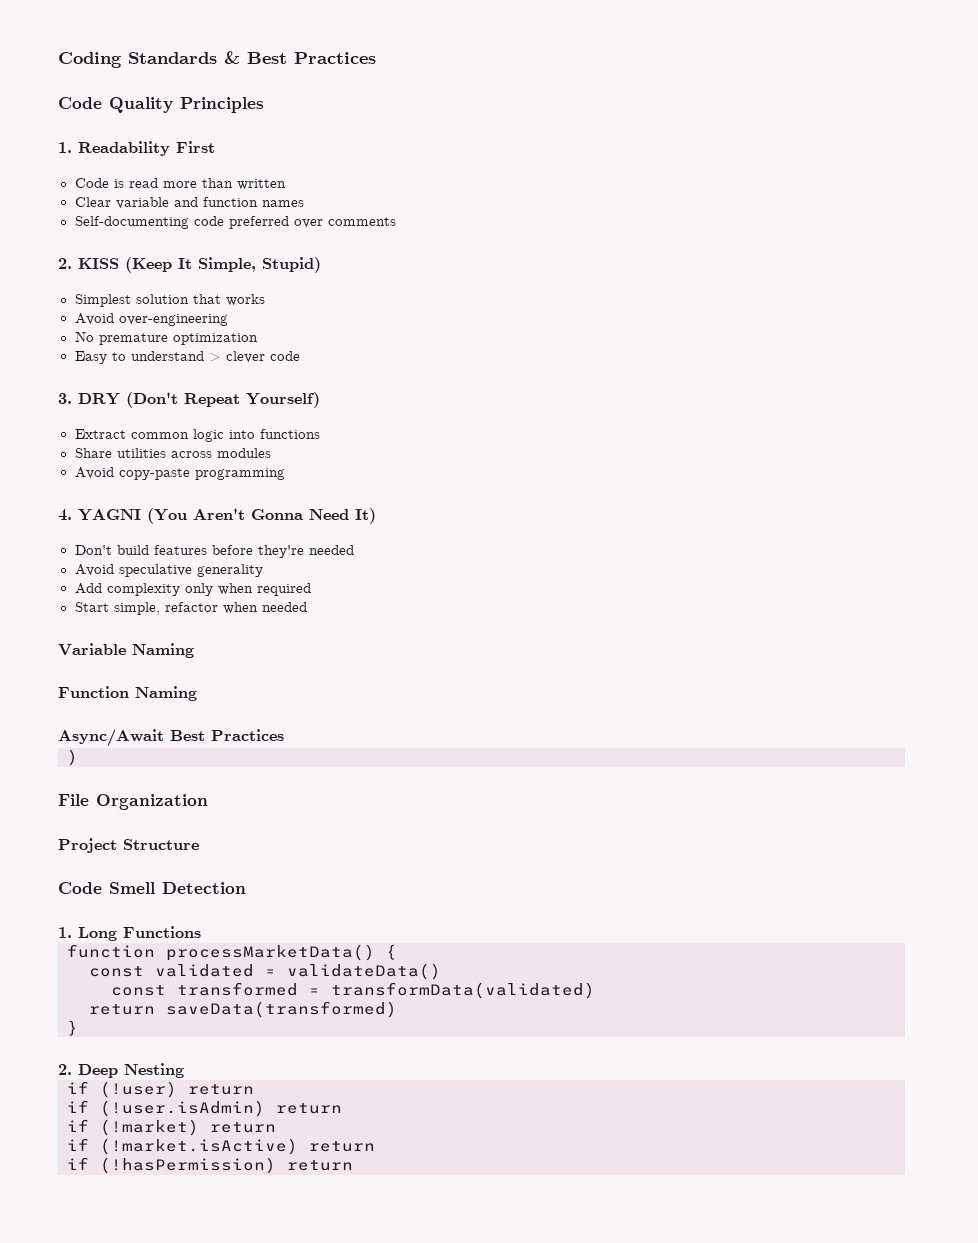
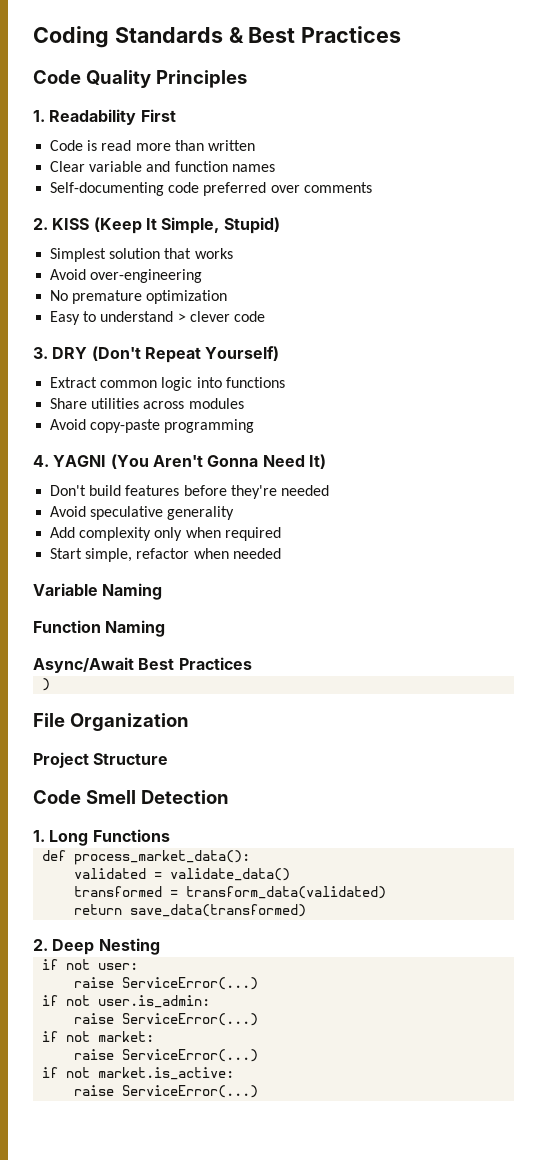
- function processMarketData() {
- const validated = validateData()
- const transformed = transformData(validated)
- return saveData(transformed)
- }
+ def process_market_data():
+ validated = validate_data()
+ transformed = transform_data(validated)
+ return save_data(transformed)
- if (!user) return
- if (!user.isAdmin) return
- if (!market) return
- if (!market.isActive) return
- if (!hasPermission) return
+ if not user:
+ raise ServiceError(...)
+ if not user.is_admin:
+ raise ServiceError(...)
+ if not market:
+ raise ServiceError(...)
+ if not market.is_active:
+ raise ServiceError(...)

